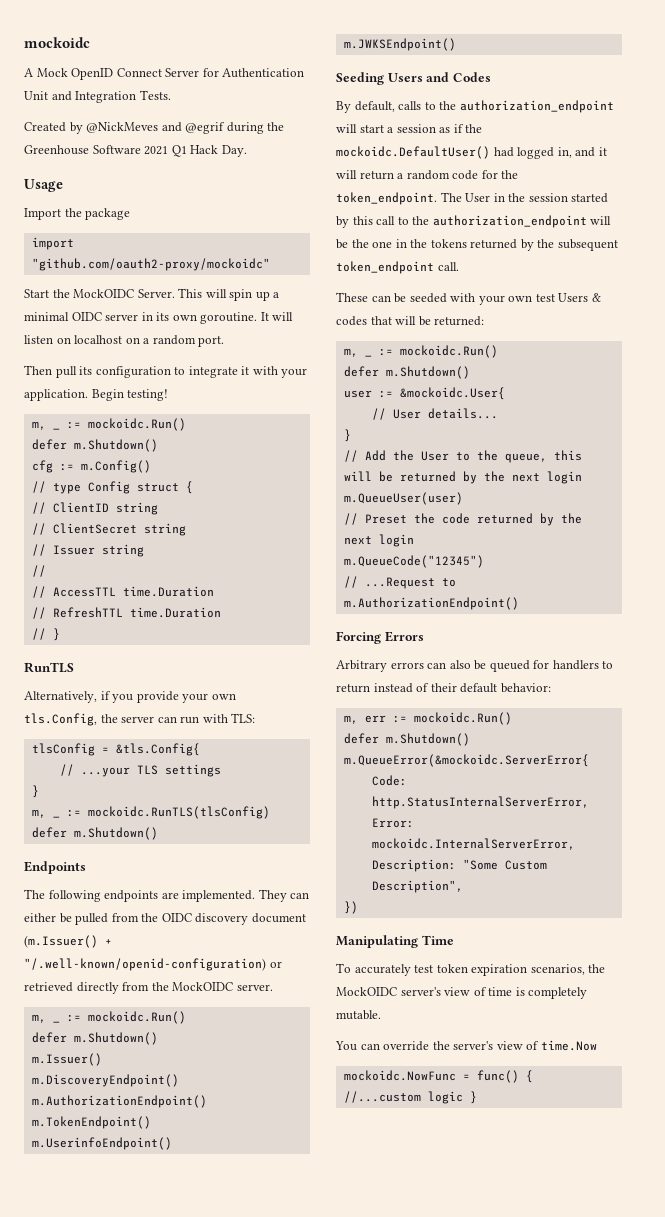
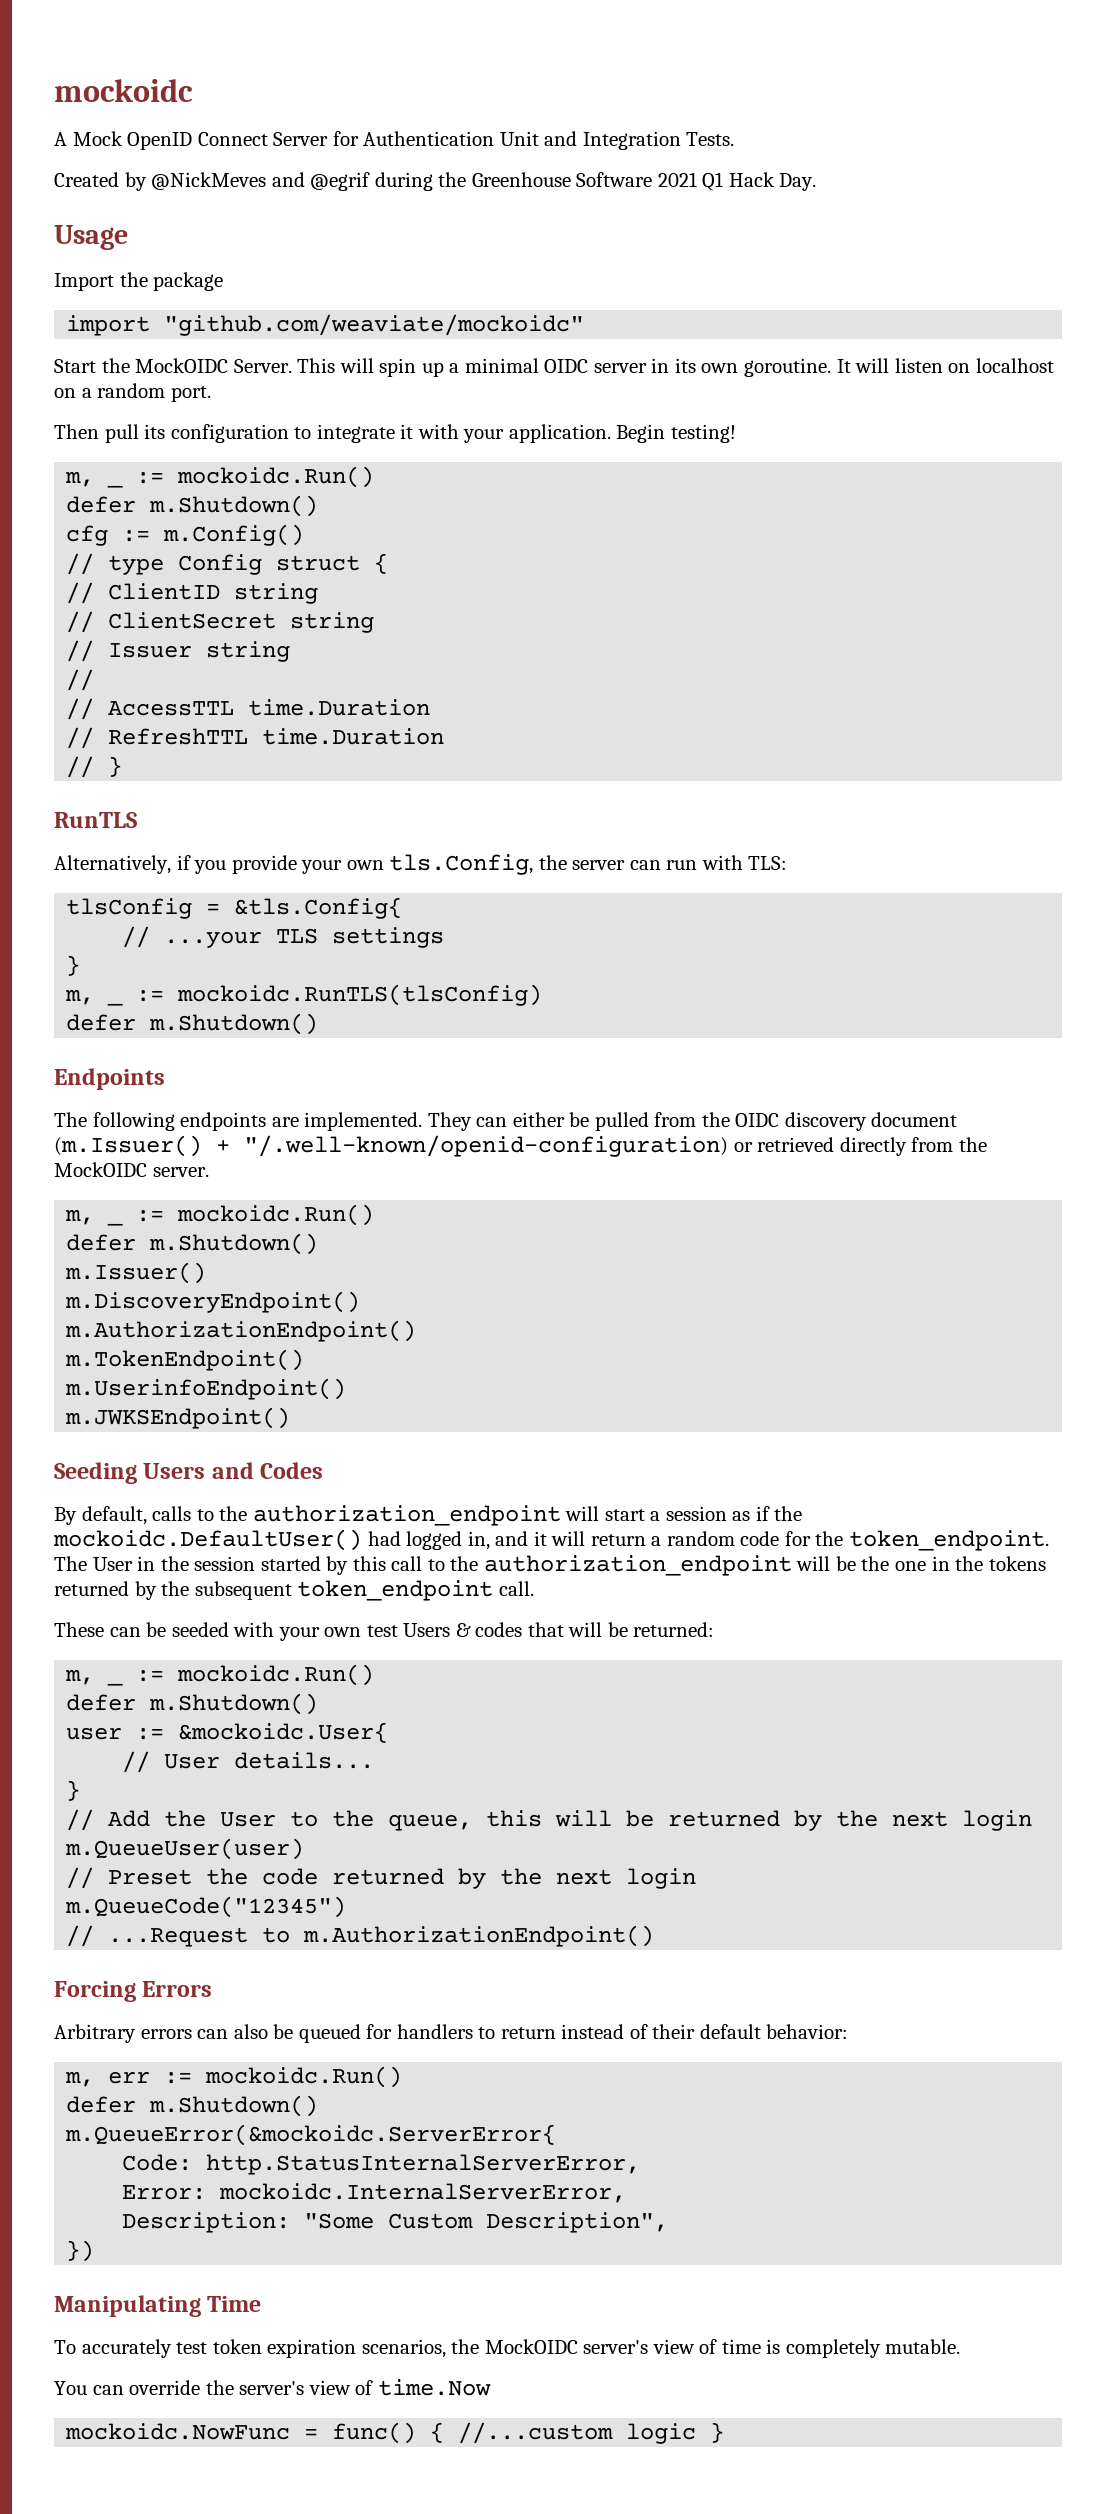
- import "github.com/oauth2-proxy/mockoidc"
+ import "github.com/weaviate/mockoidc"

